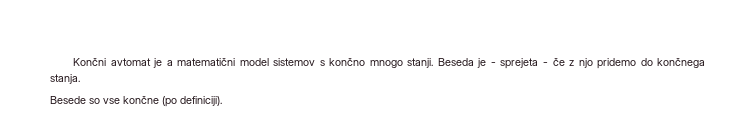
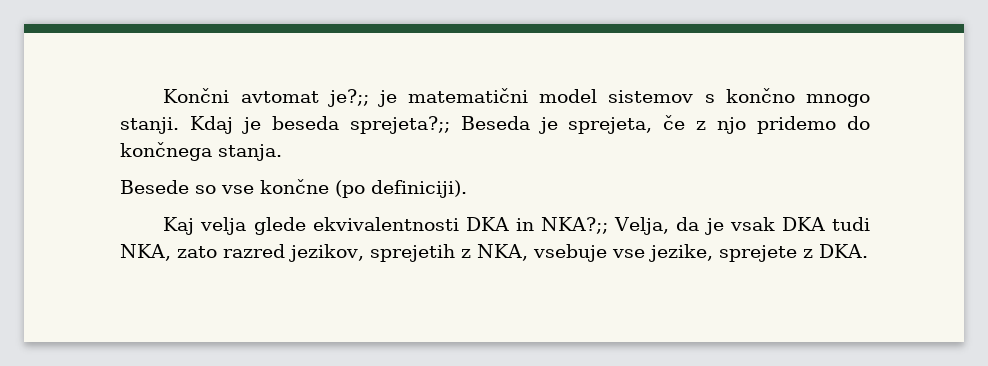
- Končni avtomat je a matematični model sistemov s končno mnogo stanji.
+ Končni avtomat je?;; je matematični model sistemov s končno mnogo stanji.
- Beseda je - sprejeta - če z njo pridemo do končnega stanja.
+ Kdaj je beseda sprejeta?;; Beseda je sprejeta, če z njo pridemo do končnega stanja.
+ Kaj velja glede ekvivalentnosti DKA in NKA?;; Velja, da je vsak DKA tudi NKA, zato razred jezikov, sprejetih z NKA, vsebuje vse jezike, sprejete z DKA.

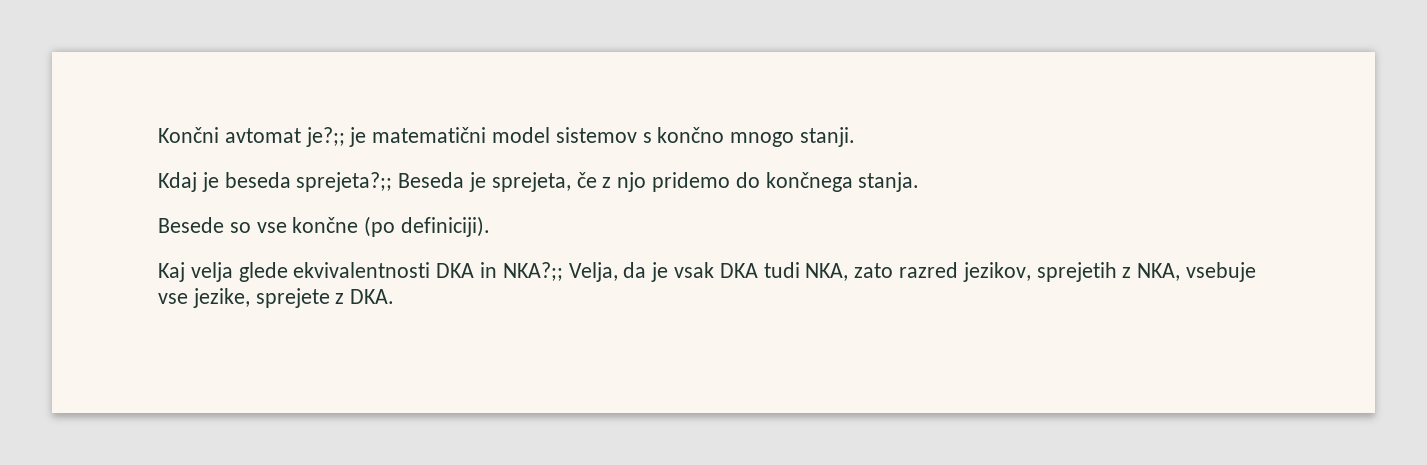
- Končni avtomat je?;; je matematični model sistemov s končno mnogo stanji. Kdaj je beseda sprejeta?;; Beseda je sprejeta, če z njo pridemo do končnega stanja.
+ Končni avtomat je?;; je matematični model sistemov s končno mnogo stanji.
+ Kdaj je beseda sprejeta?;; Beseda je sprejeta, če z njo pridemo do končnega stanja.

